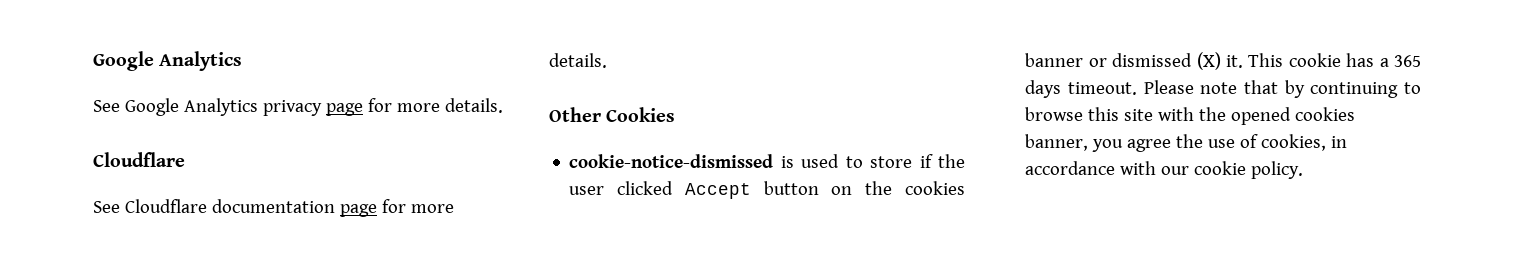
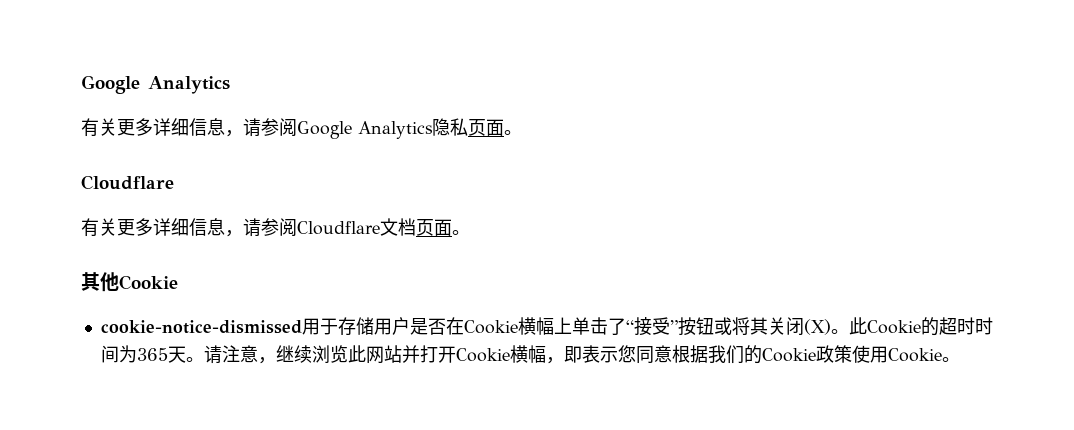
- See Google Analytics privacy page for more details.
+ 有关更多详细信息，请参阅Google Analytics隐私页面。
  Cloudflare
- See Cloudflare documentation page for more details.
- Other Cookies
- cookie-notice-dismissed is used to store if the user clicked Accept button on the cookies banner or dismissed (X) it. This cookie has a 365 days timeout. Please note that by continuing to browse this site with the opened cookies banner, you agree the use of cookies, in accordance with our cookie policy.
+ 有关更多详细信息，请参阅Cloudflare文档页面。
+ 其他Cookie
+ cookie-notice-dismissed用于存储用户是否在Cookie横幅上单击了“接受”按钮或将其关闭(X)。此Cookie的超时时间为365天。请注意，继续浏览此网站并打开Cookie横幅，即表示您同意根据我们的Cookie政策使用Cookie。

